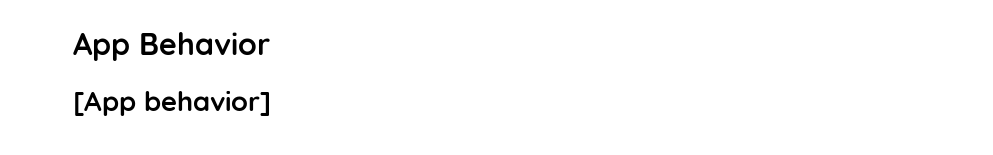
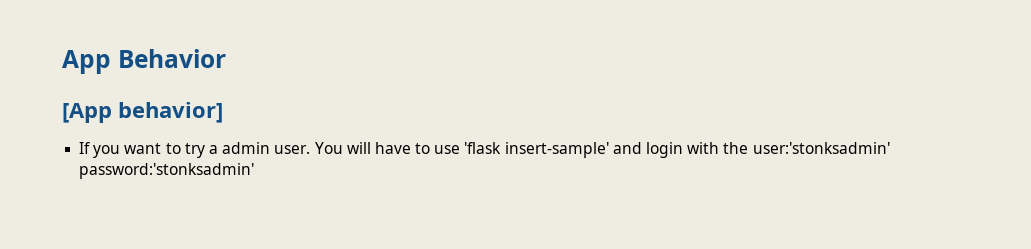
+ If you want to try a admin user. You will have to use 'flask insert-sample' and login with the user:'stonksadmin' password:'stonksadmin'

